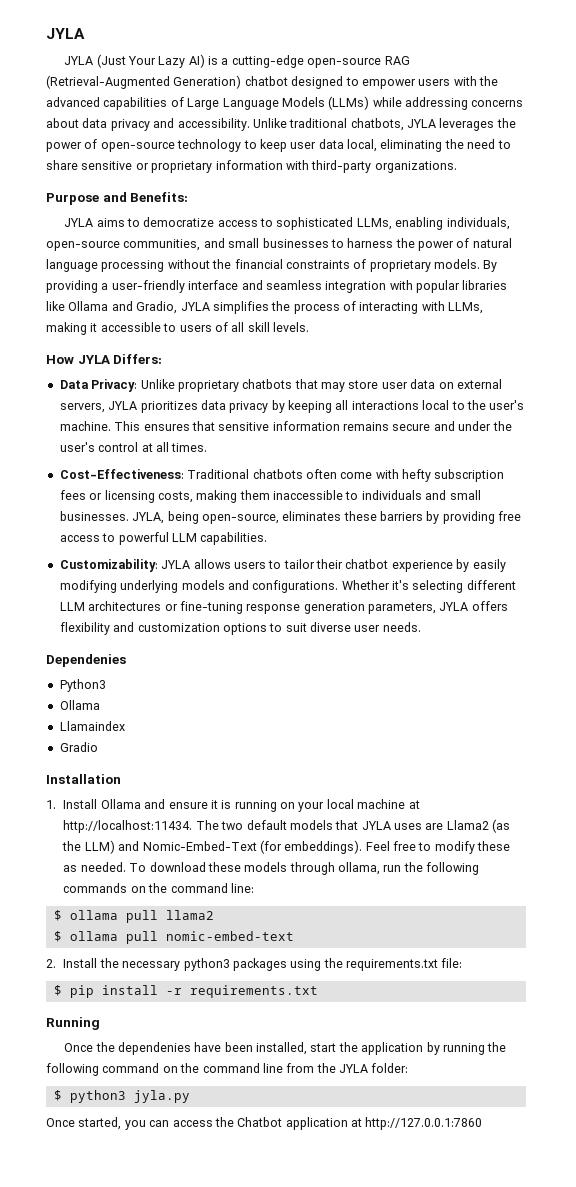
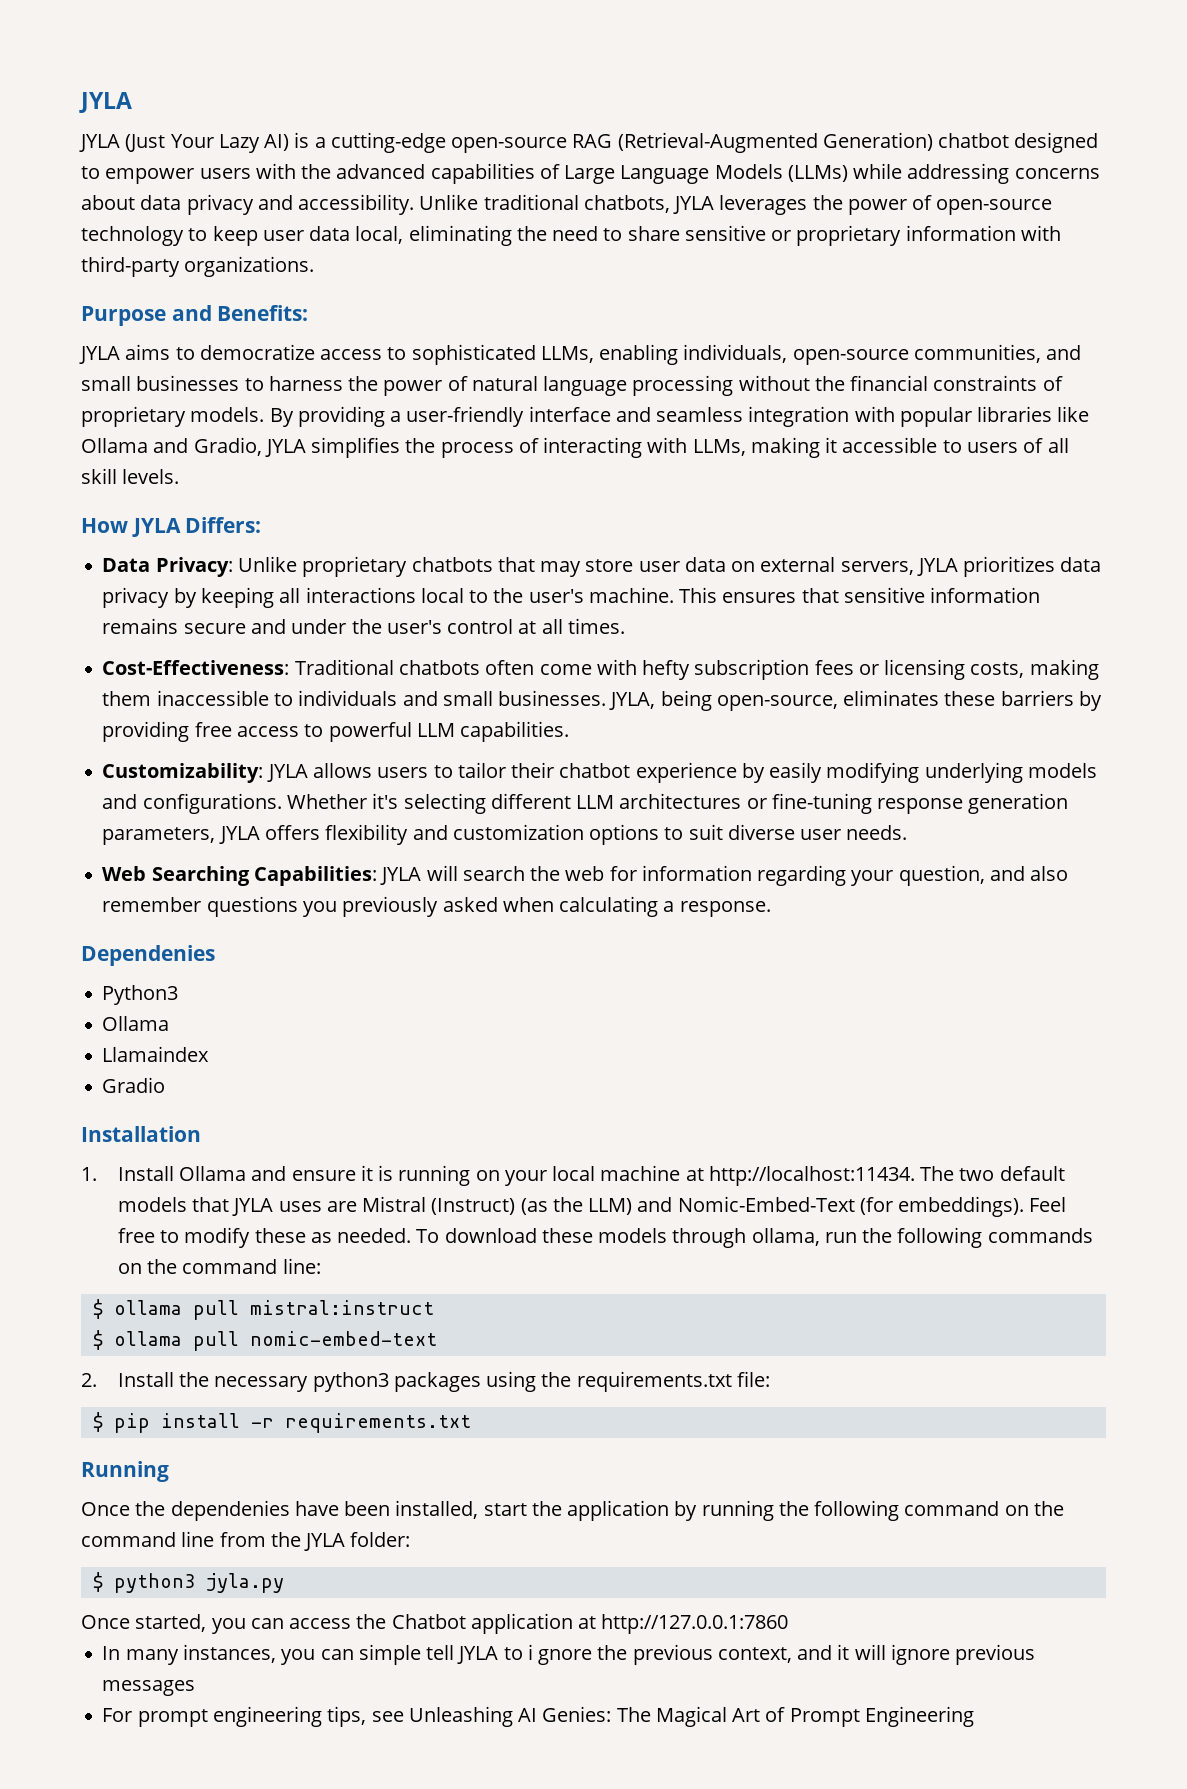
+ Web Searching Capabilities: JYLA will search the web for information regarding your question, and also remember questions you previously asked when calculating a response.
- The two default models that JYLA uses are Llama2 (as the LLM) and Nomic-Embed-Text (for embeddings).
+ The two default models that JYLA uses are Mistral (Instruct) (as the LLM) and Nomic-Embed-Text (for embeddings).
- $ ollama pull llama2
+ $ ollama pull mistral:instruct
+ In many instances, you can simple tell JYLA to i gnore the previous context, and it will ignore previous messages
+ For prompt engineering tips, see Unleashing AI Genies: The Magical Art of Prompt Engineering

